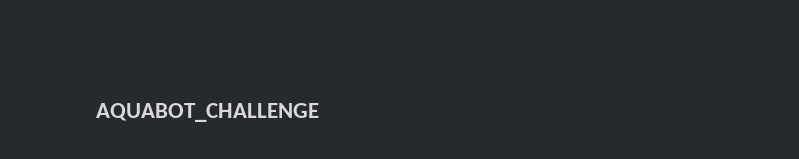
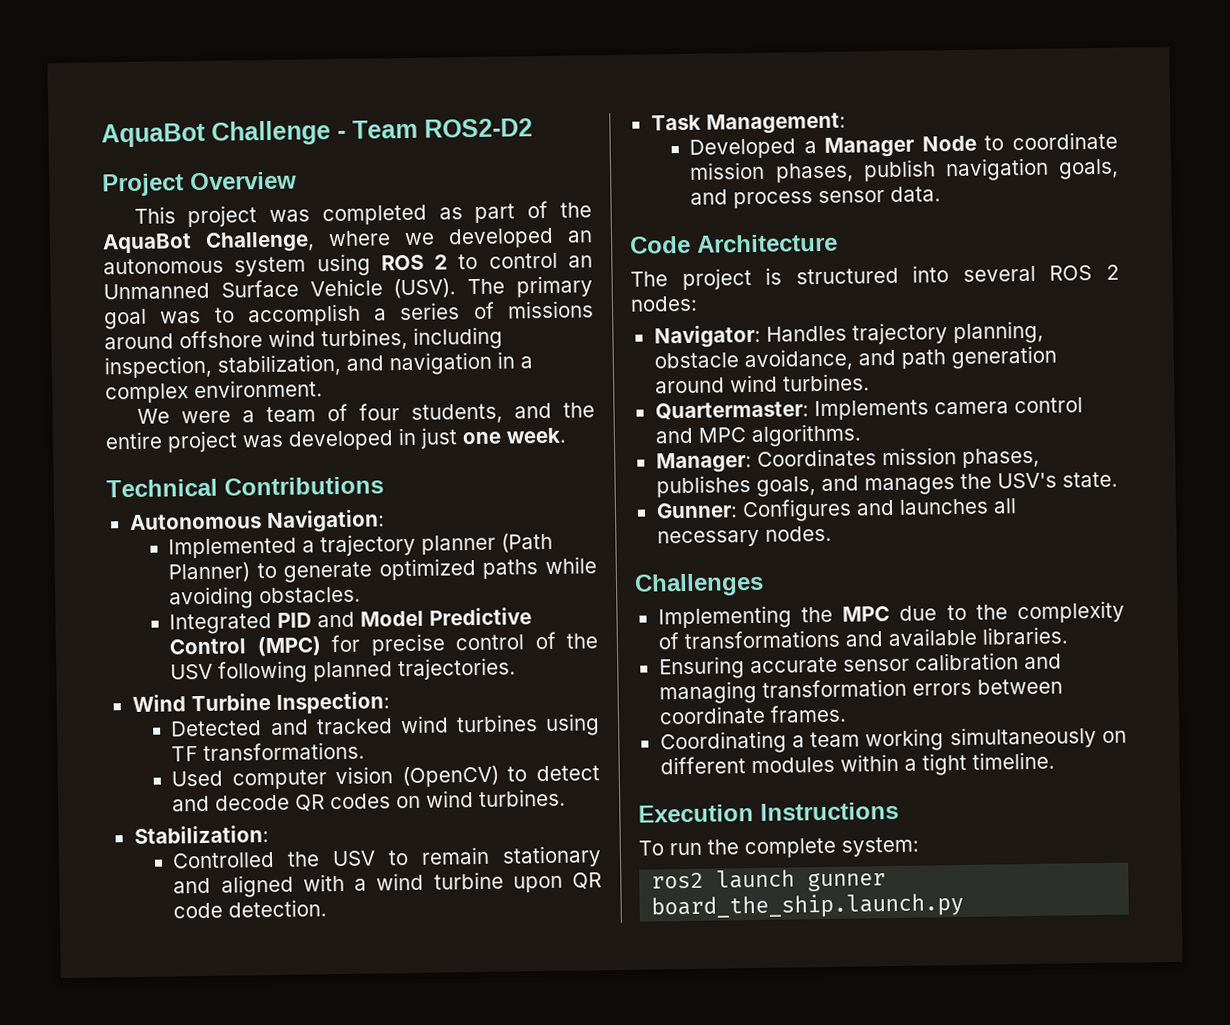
- AQUABOT_CHALLENGE
+ AquaBot Challenge - Team ROS2-D2
+ Project Overview
+ This project was completed as part of the AquaBot Challenge, where we developed an autonomous system using ROS 2 to control an Unmanned Surface Vehicle (USV). The primary goal was to accomplish a series of missions around offshore wind turbines, including inspection, stabilization, and navigation in a complex environment.
+ We were a team of four students, and the entire project was developed in just one week.
+ Technical Contributions
+ Autonomous Navigation:
+ Implemented a trajectory planner (Path Planner) to generate optimized paths while avoiding obstacles.
+ Integrated PID and Model Predictive Control (MPC) for precise control of the USV following planned trajectories.
+ Wind Turbine Inspection:
+ Detected and tracked wind turbines using TF transformations.
+ Used computer vision (OpenCV) to detect and decode QR codes on wind turbines.
+ Stabilization:
+ Controlled the USV to remain stationary and aligned with a wind turbine upon QR code detection.
+ Task Management:
+ Developed a Manager Node to coordinate mission phases, publish navigation goals, and process sensor data.
+ Code Architecture
+ The project is structured into several ROS 2 nodes:
+ Navigator: Handles trajectory planning, obstacle avoidance, and path generation around wind turbines.
+ Quartermaster: Implements camera control and MPC algorithms.
+ Manager: Coordinates mission phases, publishes goals, and manages the USV's state.
+ Gunner: Configures and launches all necessary nodes.
+ Challenges
+ Implementing the MPC due to the complexity of transformations and available libraries.
+ Ensuring accurate sensor calibration and managing transformation errors between coordinate frames.
+ Coordinating a team working simultaneously on different modules within a tight timeline.
+ Execution Instructions
+ To run the complete system:
+ ros2 launch gunner board_the_ship.launch.py

